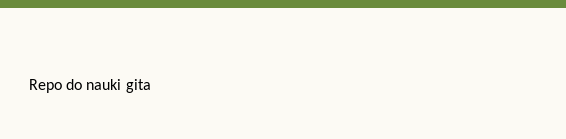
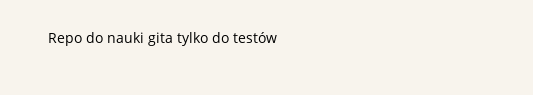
- Repo do nauki gita
+ Repo do nauki gita tylko do testów

